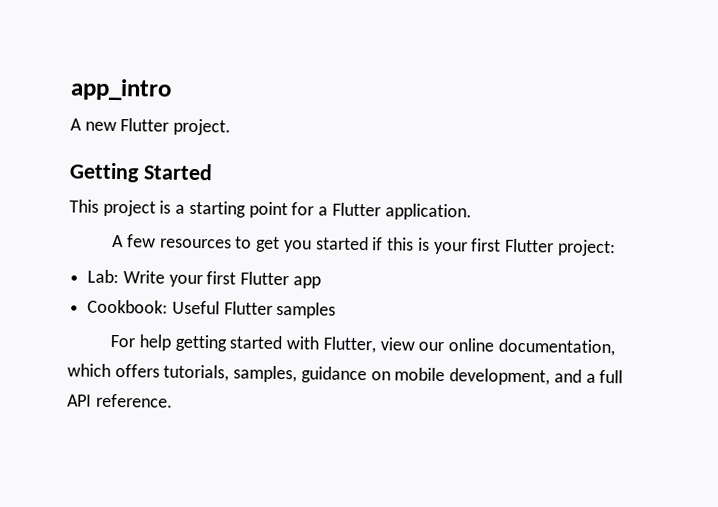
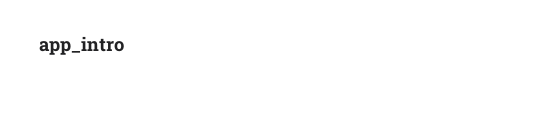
- A new Flutter project.
- Getting Started
- This project is a starting point for a Flutter application.
- A few resources to get you started if this is your first Flutter project:
- Lab: Write your first Flutter app
- Cookbook: Useful Flutter samples
- For help getting started with Flutter, view our online documentation, which offers tutorials, samples, guidance on mobile development, and a full API reference.

